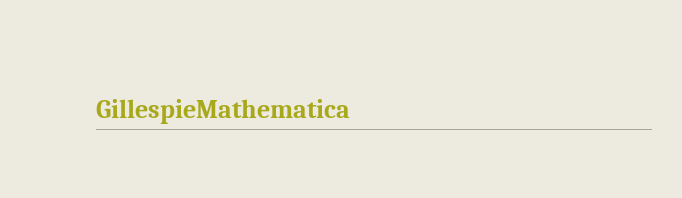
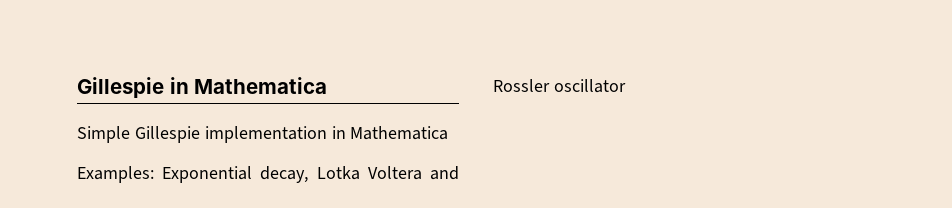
- GillespieMathematica
+ Gillespie in Mathematica
+ Simple Gillespie implementation in Mathematica
+ Examples: Exponential decay, Lotka Voltera and Rossler oscillator

